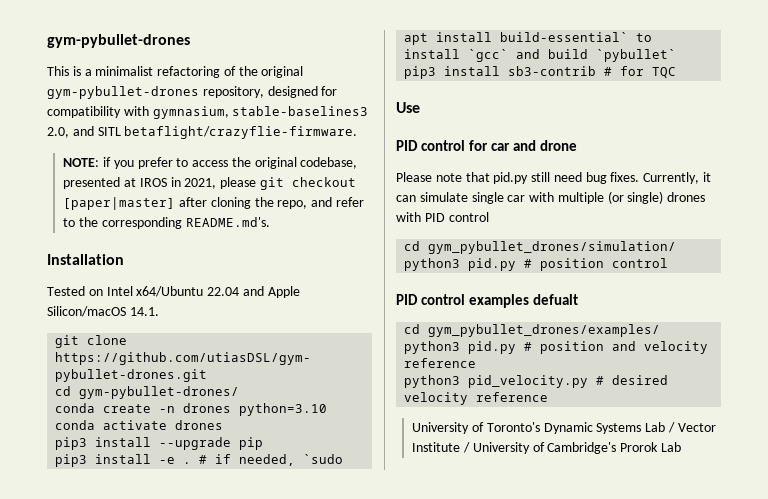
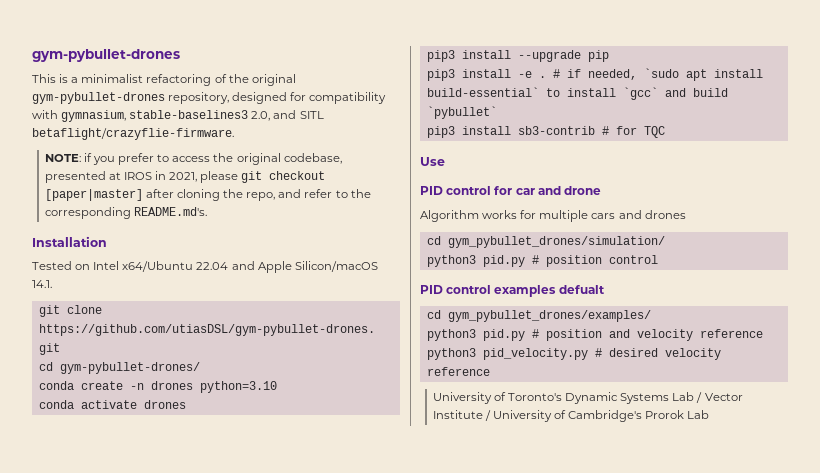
- Please note that pid.py still need bug fixes. Currently, it can simulate single car with multiple (or single) drones with PID control
+ Algorithm works for multiple cars and drones

